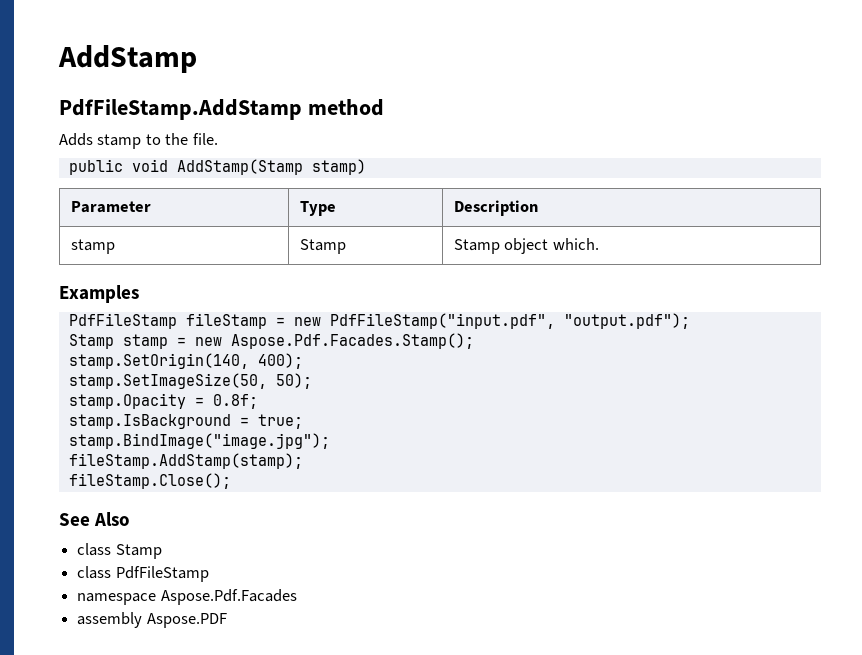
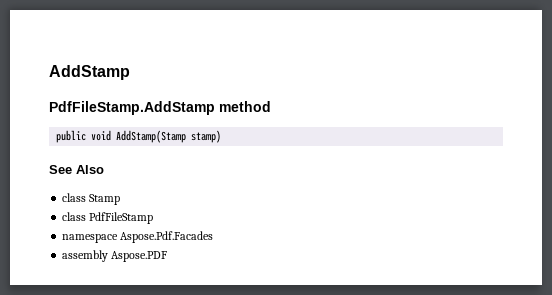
- Adds stamp to the file.
- Parameter | Type | Description
- stamp | Stamp | Stamp object which.
- Examples
- PdfFileStamp fileStamp = new PdfFileStamp("input.pdf", "output.pdf");
- Stamp stamp = new Aspose.Pdf.Facades.Stamp();
- stamp.SetOrigin(140, 400);
- stamp.SetImageSize(50, 50);
- stamp.Opacity = 0.8f;
- stamp.IsBackground = true;
- stamp.BindImage("image.jpg");
- fileStamp.AddStamp(stamp);
- fileStamp.Close();

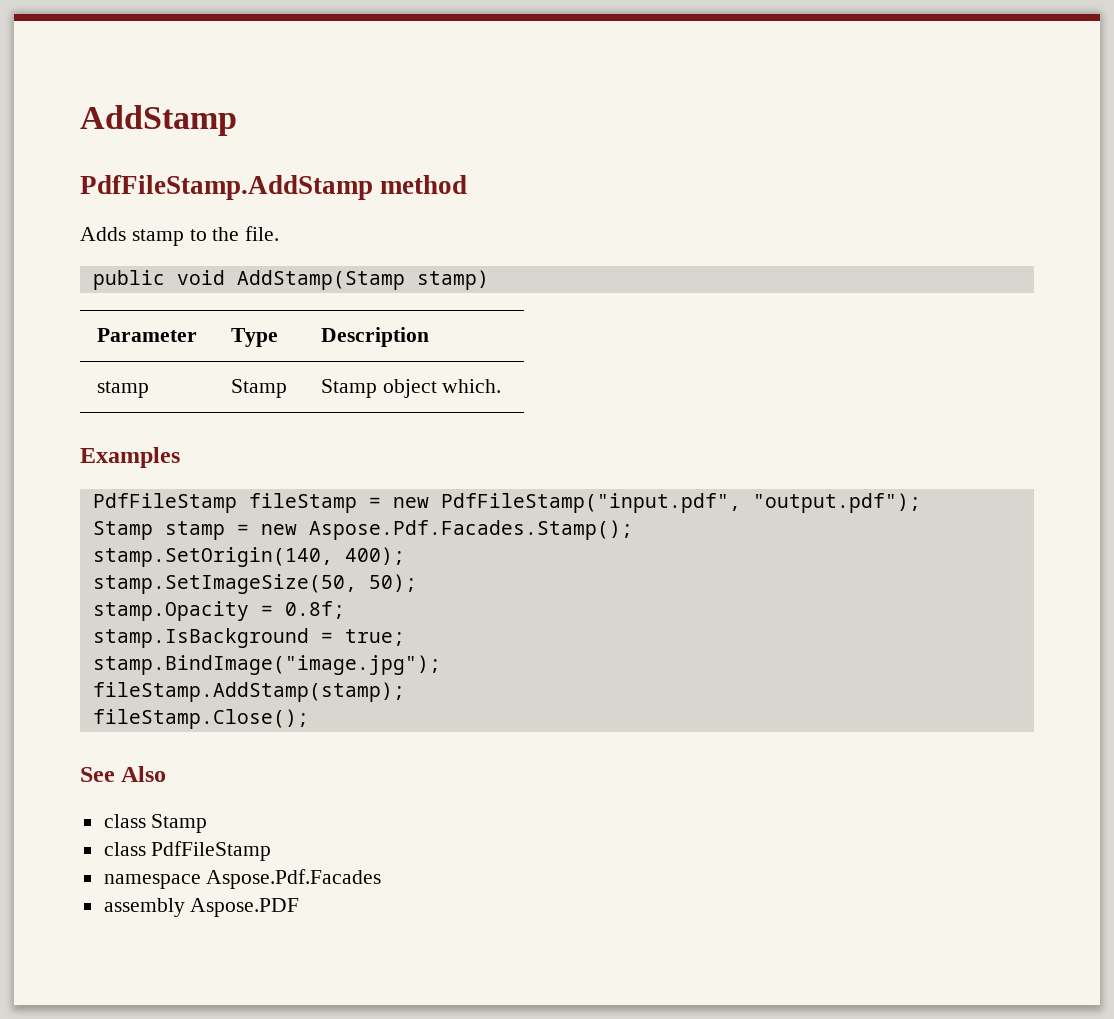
+ Adds stamp to the file.
+ Parameter | Type | Description
+ stamp | Stamp | Stamp object which.
+ Examples
+ PdfFileStamp fileStamp = new PdfFileStamp("input.pdf", "output.pdf");
+ Stamp stamp = new Aspose.Pdf.Facades.Stamp();
+ stamp.SetOrigin(140, 400);
+ stamp.SetImageSize(50, 50);
+ stamp.Opacity = 0.8f;
+ stamp.IsBackground = true;
+ stamp.BindImage("image.jpg");
+ fileStamp.AddStamp(stamp);
+ fileStamp.Close();

